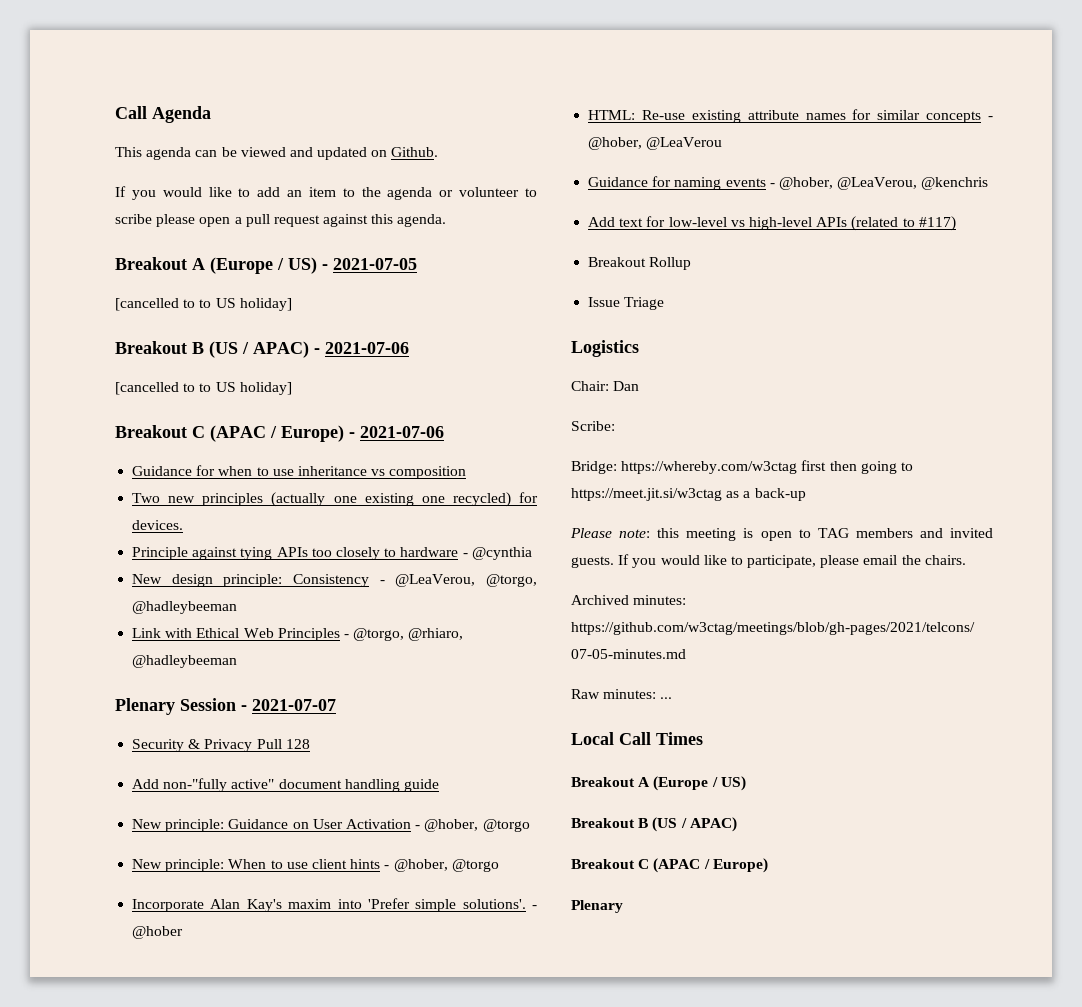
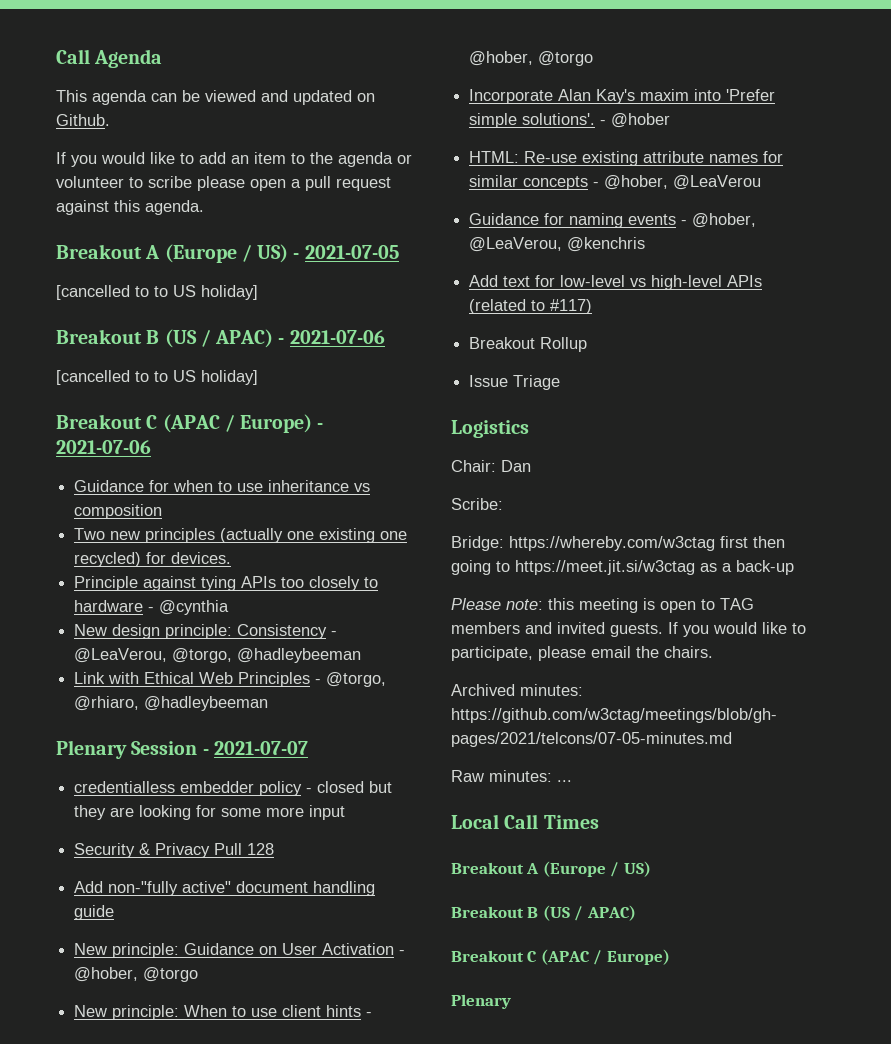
+ credentialless embedder policy - closed but they are looking for some more input

